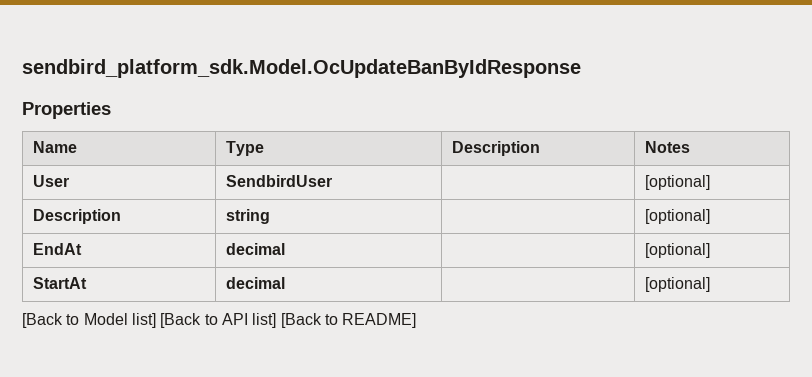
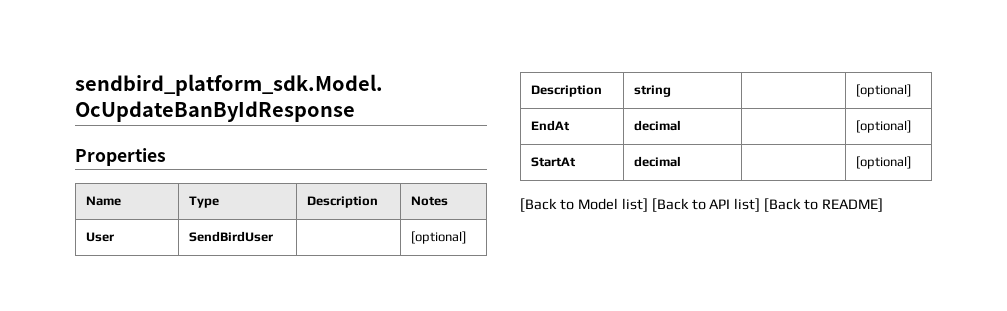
- User | SendbirdUser | | [optional]
+ User | SendBirdUser | | [optional]

